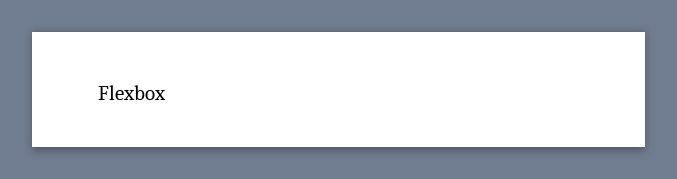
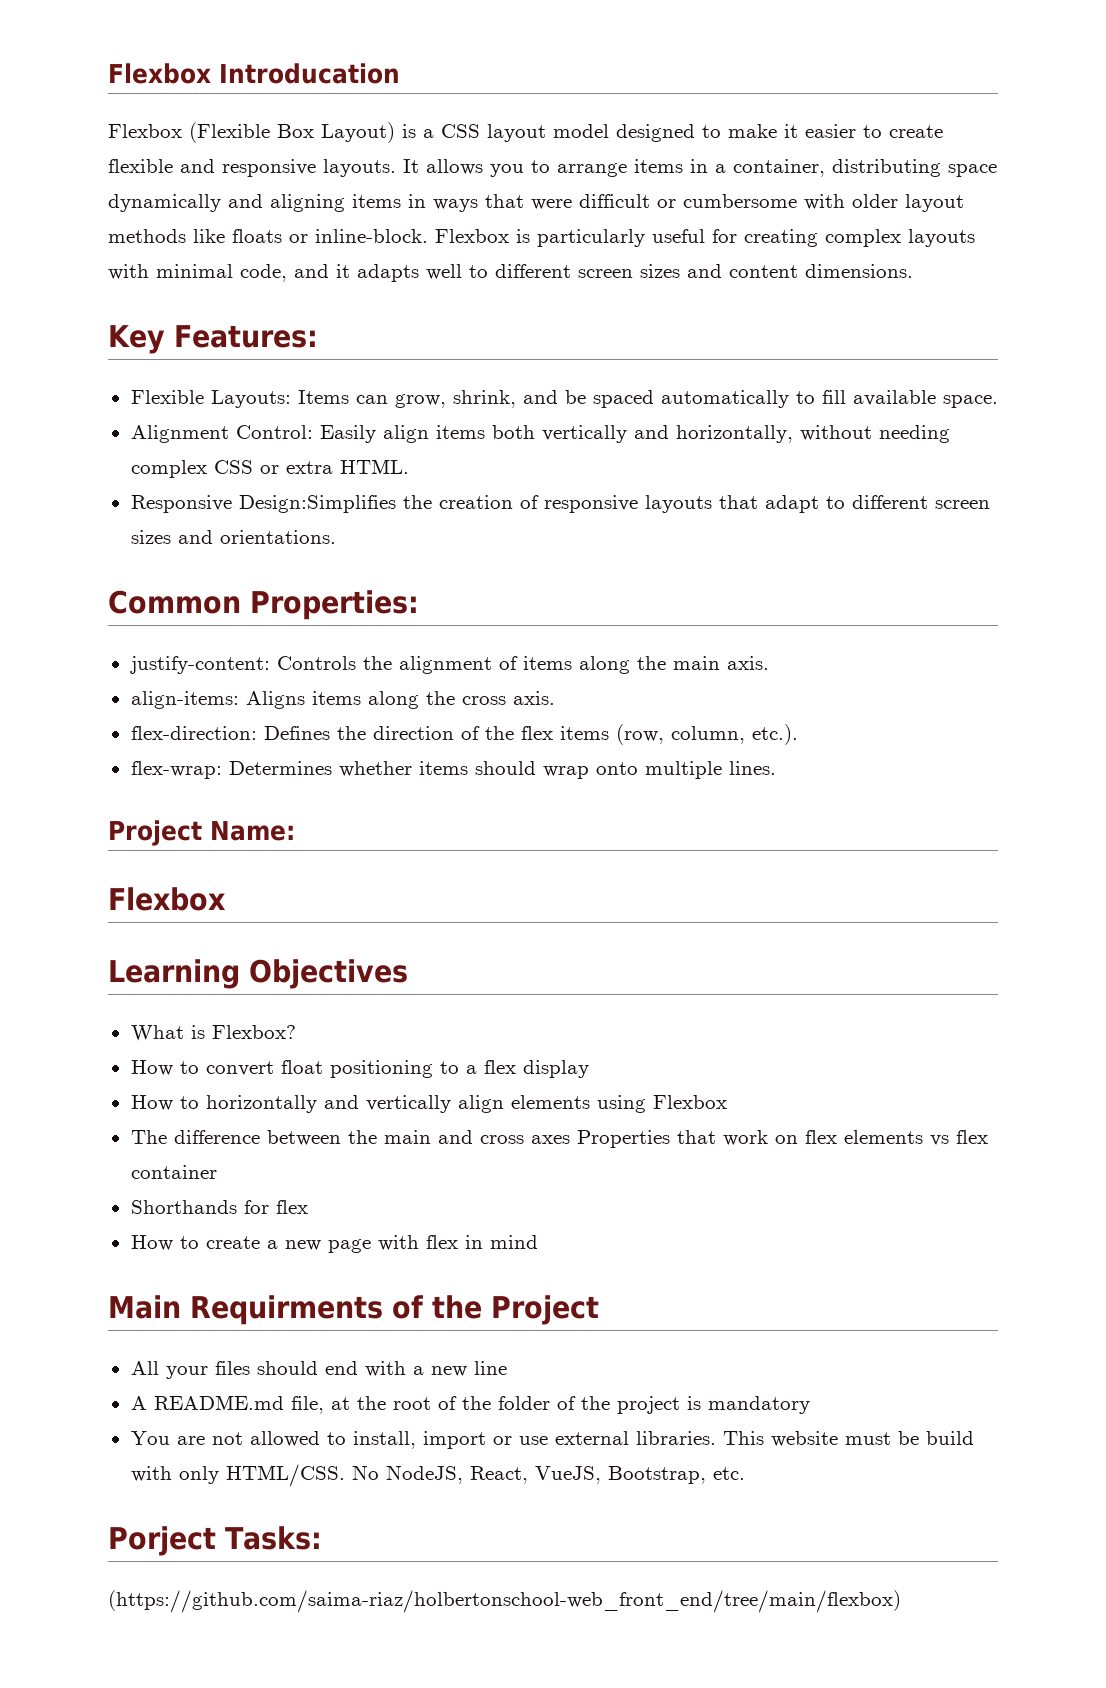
+ Flexbox Introducation
+ Flexbox (Flexible Box Layout) is a CSS layout model designed to make it easier to create flexible and responsive layouts. It allows you to arrange items in a container, distributing space dynamically and aligning items in ways that were difficult or cumbersome with older layout methods like floats or inline-block. Flexbox is particularly useful for creating complex layouts with minimal code, and it adapts well to different screen sizes and content dimensions.
+ Key Features:
+ Flexible Layouts: Items can grow, shrink, and be spaced automatically to fill available space.
+ Alignment Control: Easily align items both vertically and horizontally, without needing complex CSS or extra HTML.
+ Responsive Design:Simplifies the creation of responsive layouts that adapt to different screen sizes and orientations.
+ Common Properties:
+ justify-content: Controls the alignment of items along the main axis.
+ align-items: Aligns items along the cross axis.
+ flex-direction: Defines the direction of the flex items (row, column, etc.).
+ flex-wrap: Determines whether items should wrap onto multiple lines.
+ Project Name:
  Flexbox
+ Learning Objectives
+ What is Flexbox?
+ How to convert float positioning to a flex display
+ How to horizontally and vertically align elements using Flexbox
+ The difference between the main and cross axes Properties that work on flex elements vs flex container
+ Shorthands for flex
+ How to create a new page with flex in mind
+ Main Requirments of the Project
+ All your files should end with a new line
+ A README.md file, at the root of the folder of the project is mandatory
+ You are not allowed to install, import or use external libraries. This website must be build with only HTML/CSS. No NodeJS, React, VueJS, Bootstrap, etc.
+ Porject Tasks:
+ (https://github.com/saima-riaz/holbertonschool-web_front_end/tree/main/flexbox)

